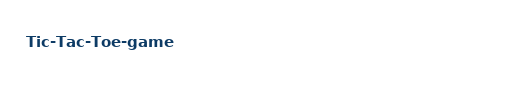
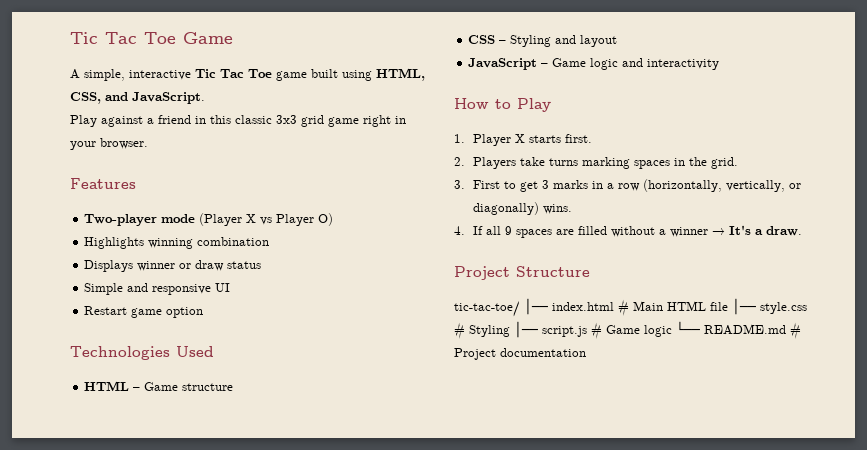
- Tic-Tac-Toe-game
+ Tic Tac Toe Game
+ A simple, interactive Tic Tac Toe game built using HTML, CSS, and JavaScript.
+ Play against a friend in this classic 3x3 grid game right in your browser.
+ Features
+ Two-player mode (Player X vs Player O)
+ Highlights winning combination
+ Displays winner or draw status
+ Simple and responsive UI
+ Restart game option
+ Technologies Used
+ HTML – Game structure
+ CSS – Styling and layout
+ JavaScript – Game logic and interactivity
+ How to Play
+ 1. Player X starts first.
+ 2. Players take turns marking spaces in the grid.
+ 3. First to get 3 marks in a row (horizontally, vertically, or diagonally) wins.
+ 4. If all 9 spaces are filled without a winner → It's a draw.
+ Project Structure
+ tic-tac-toe/ │── index.html # Main HTML file │── style.css # Styling │── script.js # Game logic └── README.md # Project documentation

